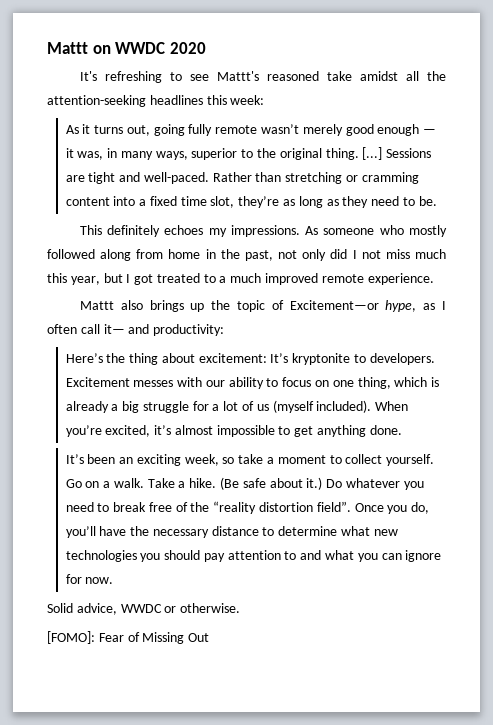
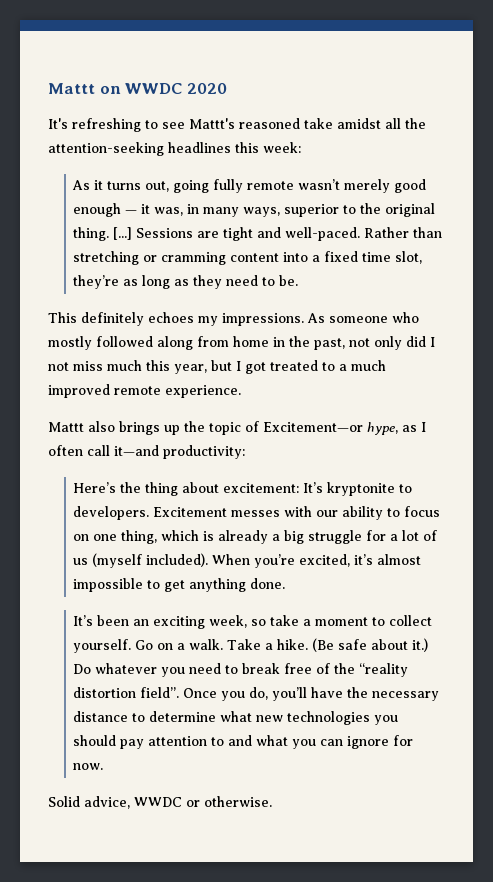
- Mattt also brings up the topic of Excitement—or hype, as I often call it— and productivity:
+ Mattt also brings up the topic of Excitement—or hype, as I often call it—and productivity:
- [FOMO]: Fear of Missing Out

